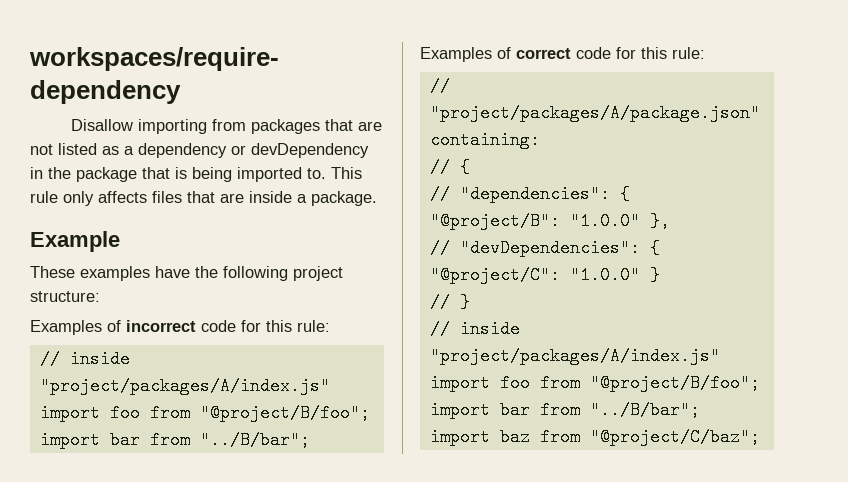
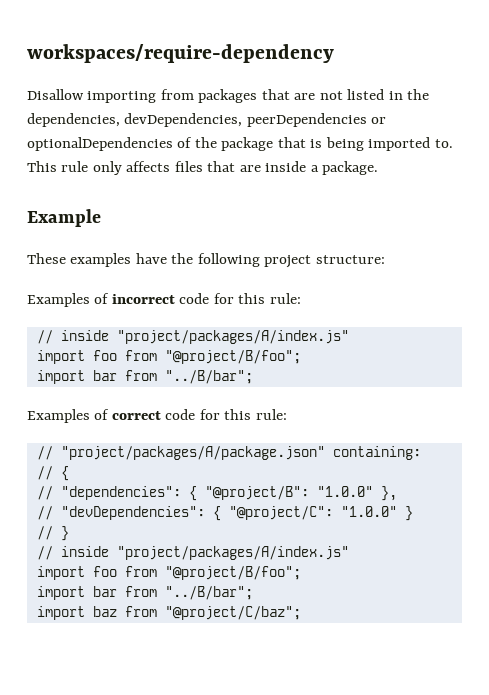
- Disallow importing from packages that are not listed as a dependency or devDependency in the package that is being imported to.
+ Disallow importing from packages that are not listed in the dependencies, devDependencies, peerDependencies or optionalDependencies of the package that is being imported to.

